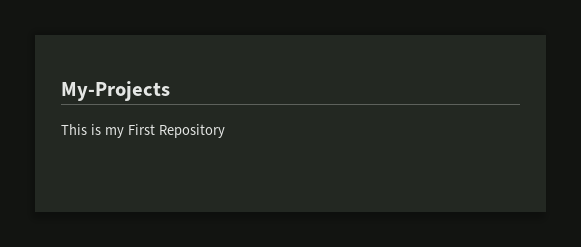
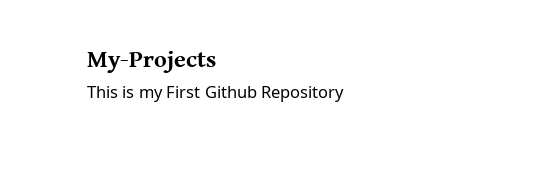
- This is my First Repository
+ This is my First Github Repository

